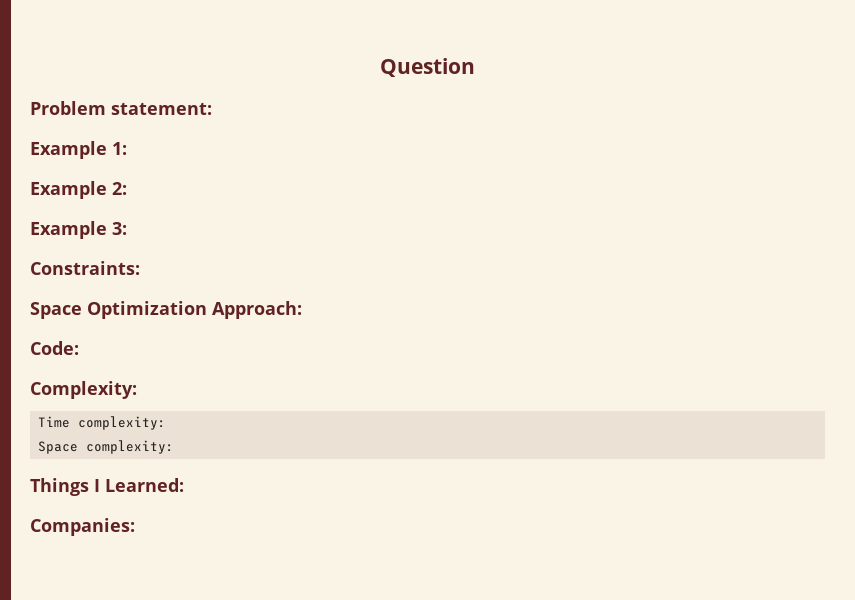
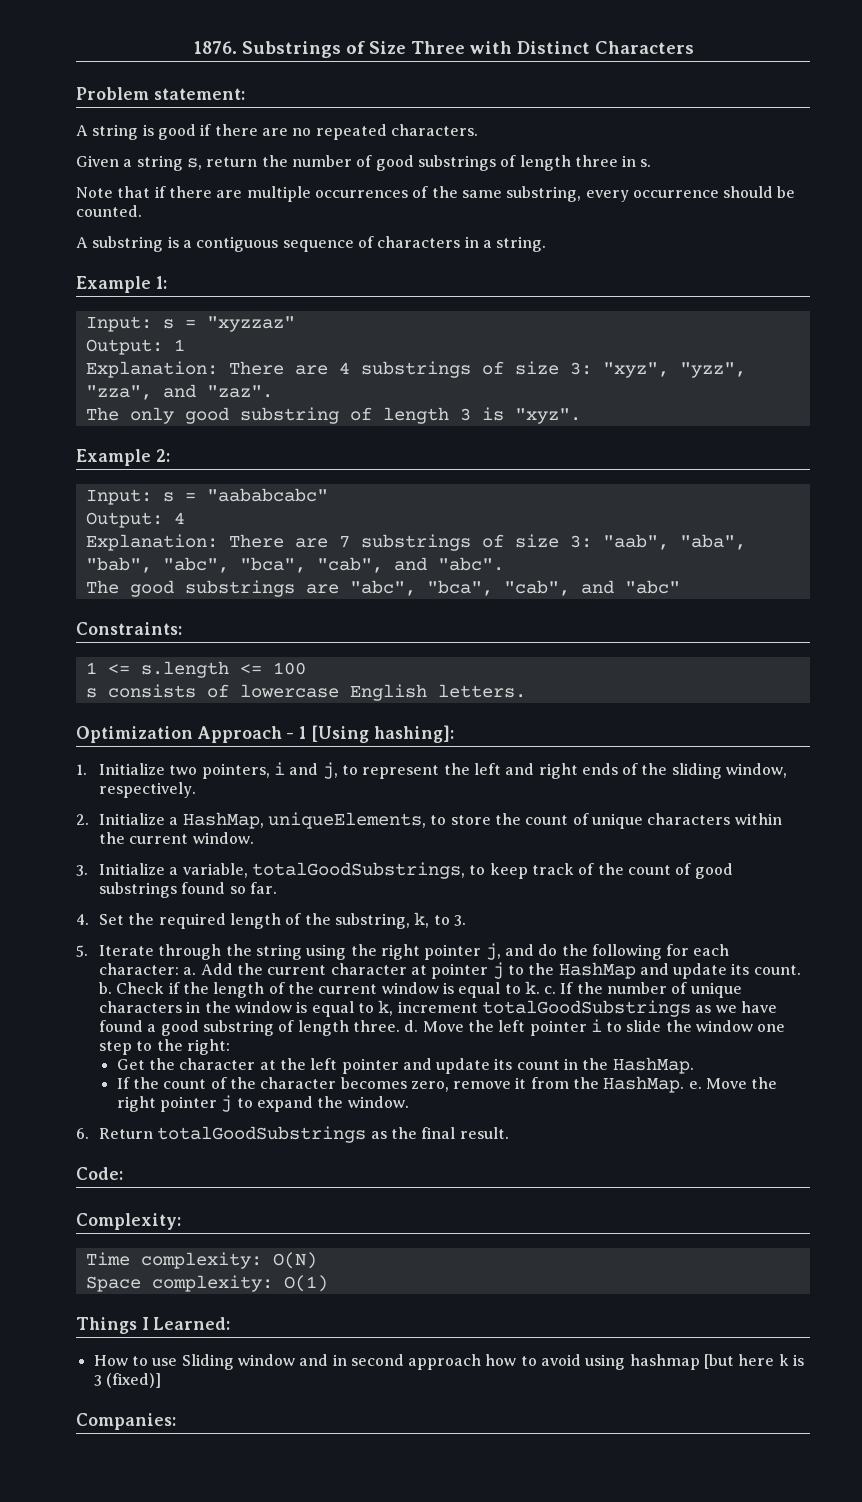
- Question
+ 1876. Substrings of Size Three with Distinct Characters
  Problem statement:
+ A string is good if there are no repeated characters.
+ Given a string s, return the number of good substrings of length three in s.
+ Note that if there are multiple occurrences of the same substring, every occurrence should be counted.
+ A substring is a contiguous sequence of characters in a string.
  Example 1:
+ Input: s = "xyzzaz"
+ Output: 1
+ Explanation: There are 4 substrings of size 3: "xyz", "yzz", "zza", and "zaz".
+ The only good substring of length 3 is "xyz".
  Example 2:
- Example 3:
+ Input: s = "aababcabc"
+ Output: 4
+ Explanation: There are 7 substrings of size 3: "aab", "aba", "bab", "abc", "bca", "cab", and "abc".
+ The good substrings are "abc", "bca", "cab", and "abc"
  Constraints:
- Space Optimization Approach:
+ 1 <= s.length <= 100
+ s consists of lowercase English letters.
+ Optimization Approach - 1 [Using hashing]:
+ 1. Initialize two pointers, i and j, to represent the left and right ends of the sliding window, respectively.
+ 2. Initialize a HashMap, uniqueElements, to store the count of unique characters within the current window.
+ 3. Initialize a variable, totalGoodSubstrings, to keep track of the count of good substrings found so far.
+ 4. Set the required length of the substring, k, to 3.
+ 5. Iterate through the string using the right pointer j, and do the following for each character: a. Add the current character at pointer j to the HashMap and update its count. b. Check if the length of the current window is equal to k. c. If the number of unique characters in the window is equal to k, increment totalGoodSubstrings as we have found a good substring of length three. d. Move the left pointer i to slide the window one step to the right:
+ Get the character at the left pointer and update its count in the HashMap.
+ If the count of the character becomes zero, remove it from the HashMap. e. Move the right pointer j to expand the window.
+ 6. Return totalGoodSubstrings as the final result.
- Time complexity:
+ Time complexity: O(N)
- Space complexity:
+ Space complexity: O(1)
+ How to use Sliding window and in second approach how to avoid using hashmap [but here k is 3 (fixed)]

